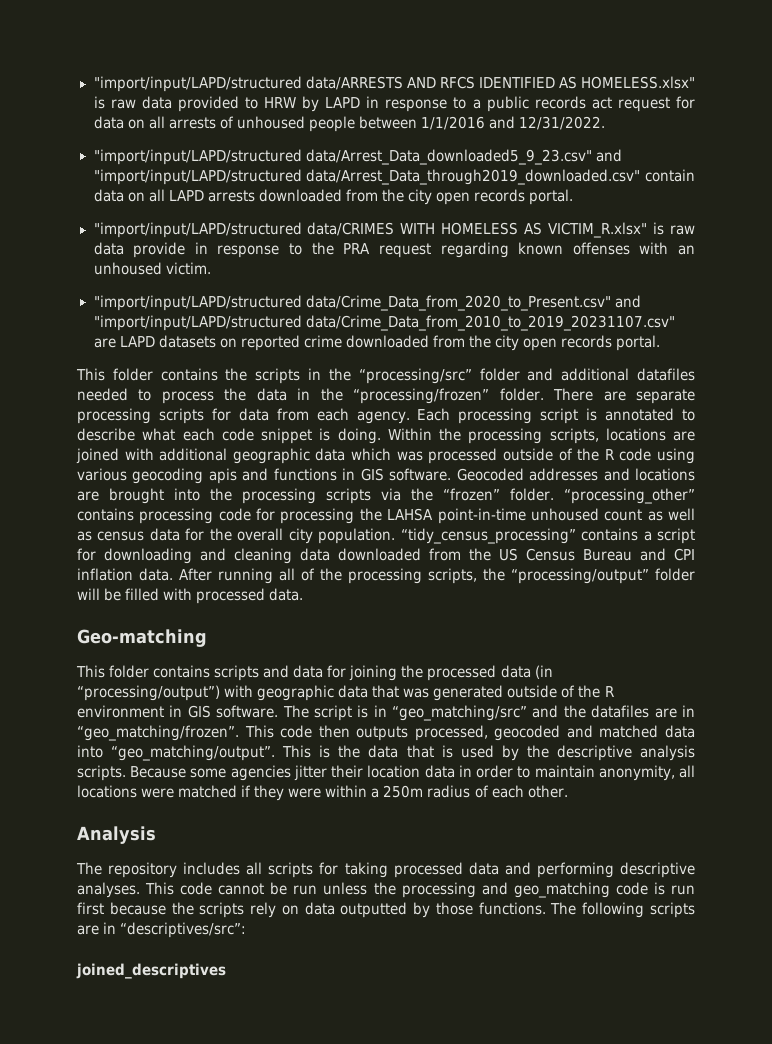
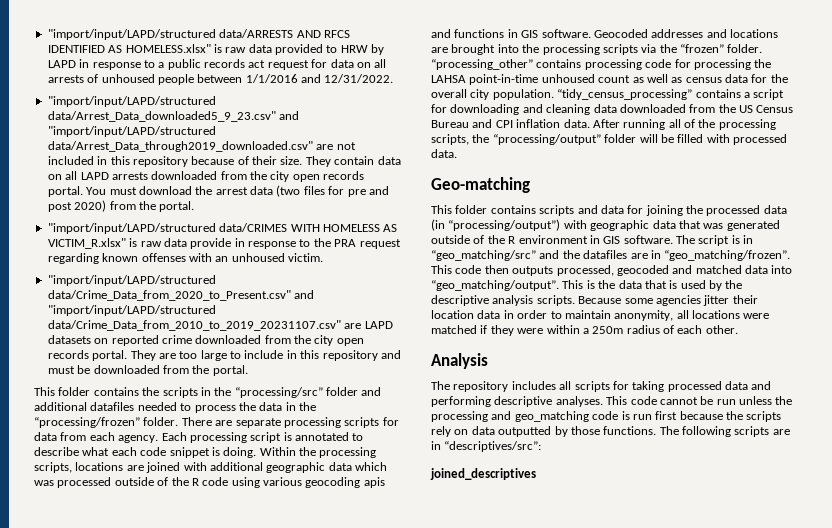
- "import/input/LAPD/structured data/Arrest_Data_downloaded5_9_23.csv" and "import/input/LAPD/structured data/Arrest_Data_through2019_downloaded.csv" contain data on all LAPD arrests downloaded from the city open records portal.
+ "import/input/LAPD/structured data/Arrest_Data_downloaded5_9_23.csv" and "import/input/LAPD/structured data/Arrest_Data_through2019_downloaded.csv" are not included in this repository because of their size. They contain data on all LAPD arrests downloaded from the city open records portal. You must download the arrest data (two files for pre and post 2020) from the portal.
+ They are too large to include in this repository and must be downloaded from the portal.

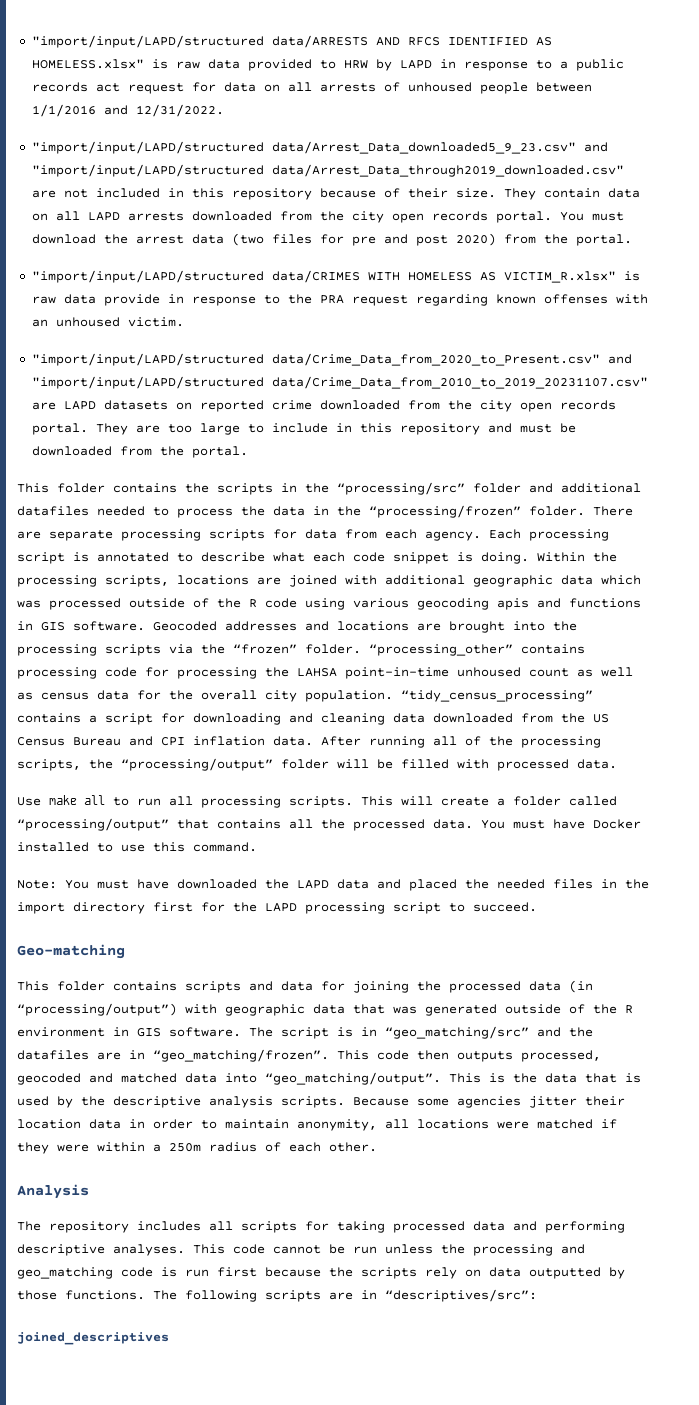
+ Use make all to run all processing scripts. This will create a folder called “processing/output” that contains all the processed data. You must have Docker installed to use this command.
+ Note: You must have downloaded the LAPD data and placed the needed files in the import directory first for the LAPD processing script to succeed.

